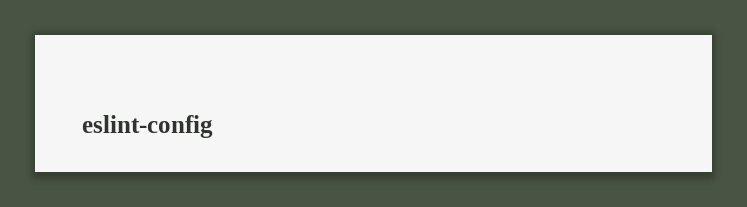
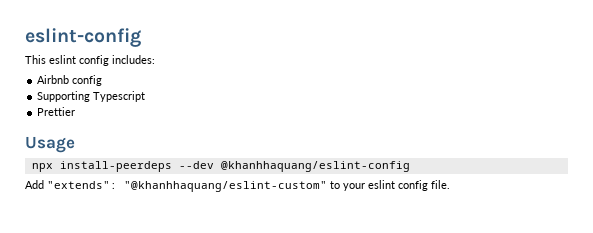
+ This eslint config includes:
+ Airbnb config
+ Supporting Typescript
+ Prettier
+ Usage
+ npx install-peerdeps --dev @khanhhaquang/eslint-config
+ Add "extends": "@khanhhaquang/eslint-custom" to your eslint config file.

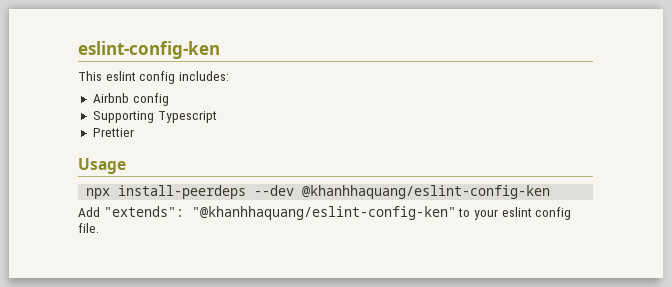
- eslint-config
+ eslint-config-ken
- npx install-peerdeps --dev @khanhhaquang/eslint-config
+ npx install-peerdeps --dev @khanhhaquang/eslint-config-ken
- Add "extends": "@khanhhaquang/eslint-custom" to your eslint config file.
+ Add "extends": "@khanhhaquang/eslint-config-ken" to your eslint config file.

